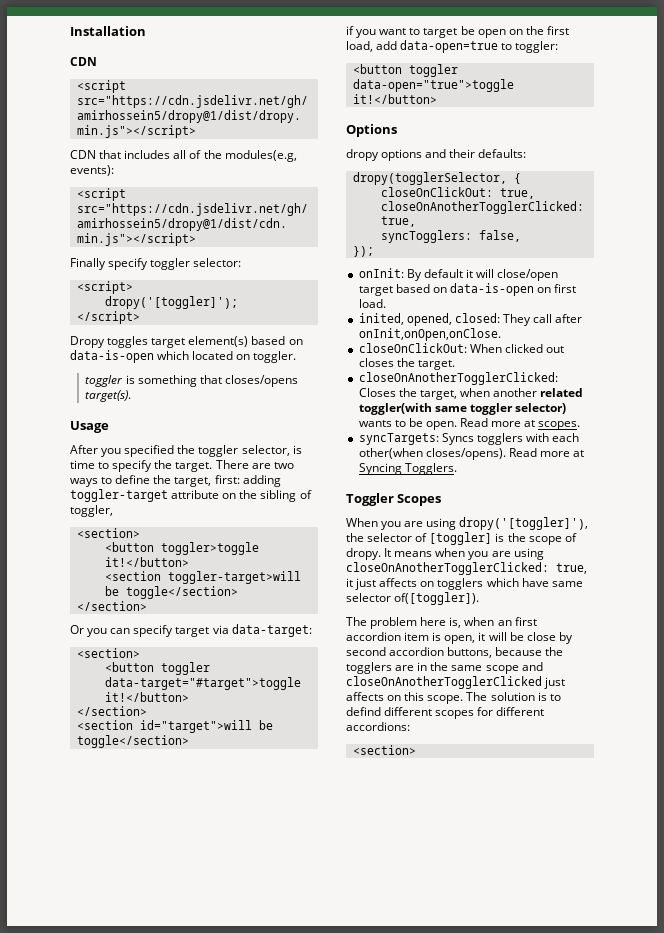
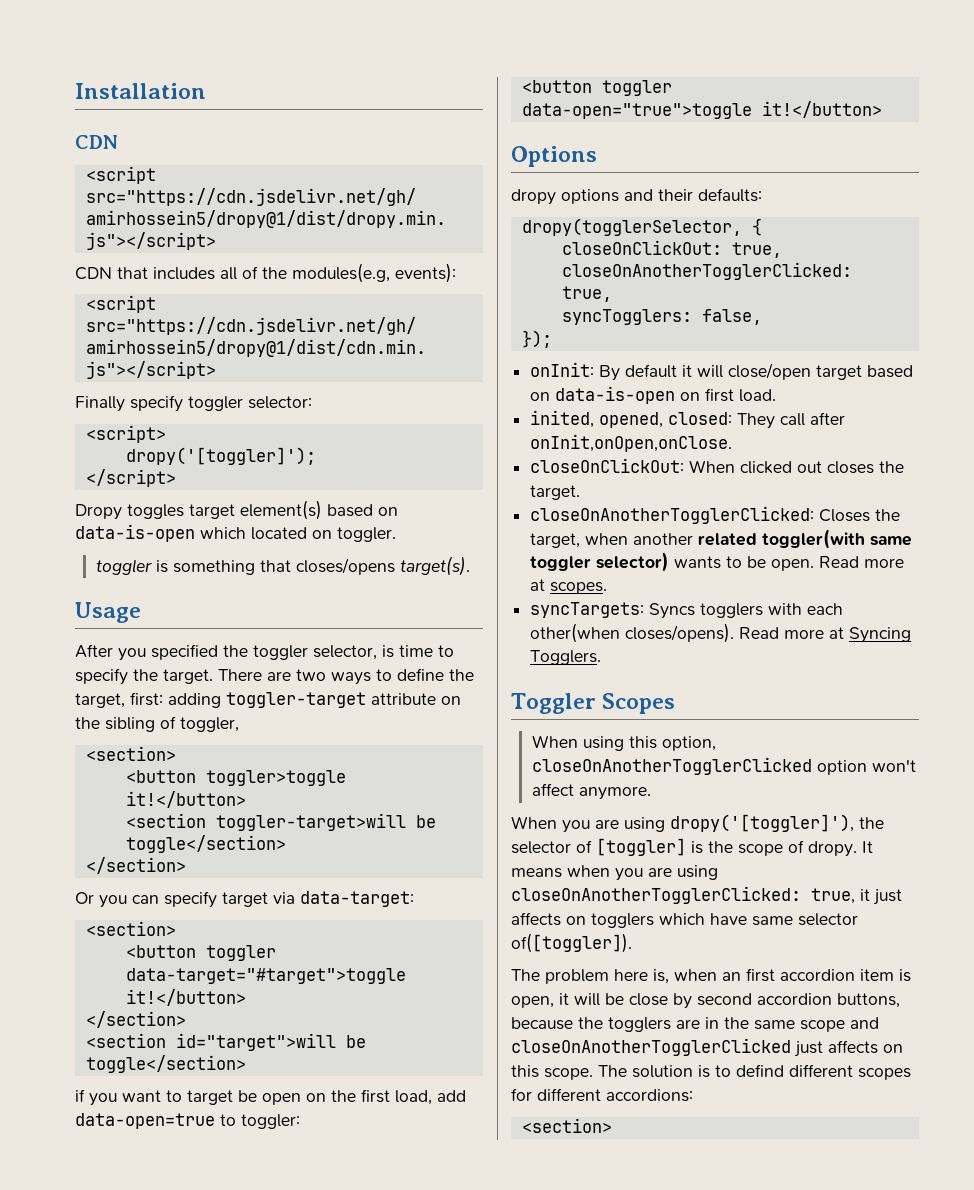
+ When using this option, closeOnAnotherTogglerClicked option won't affect anymore.

